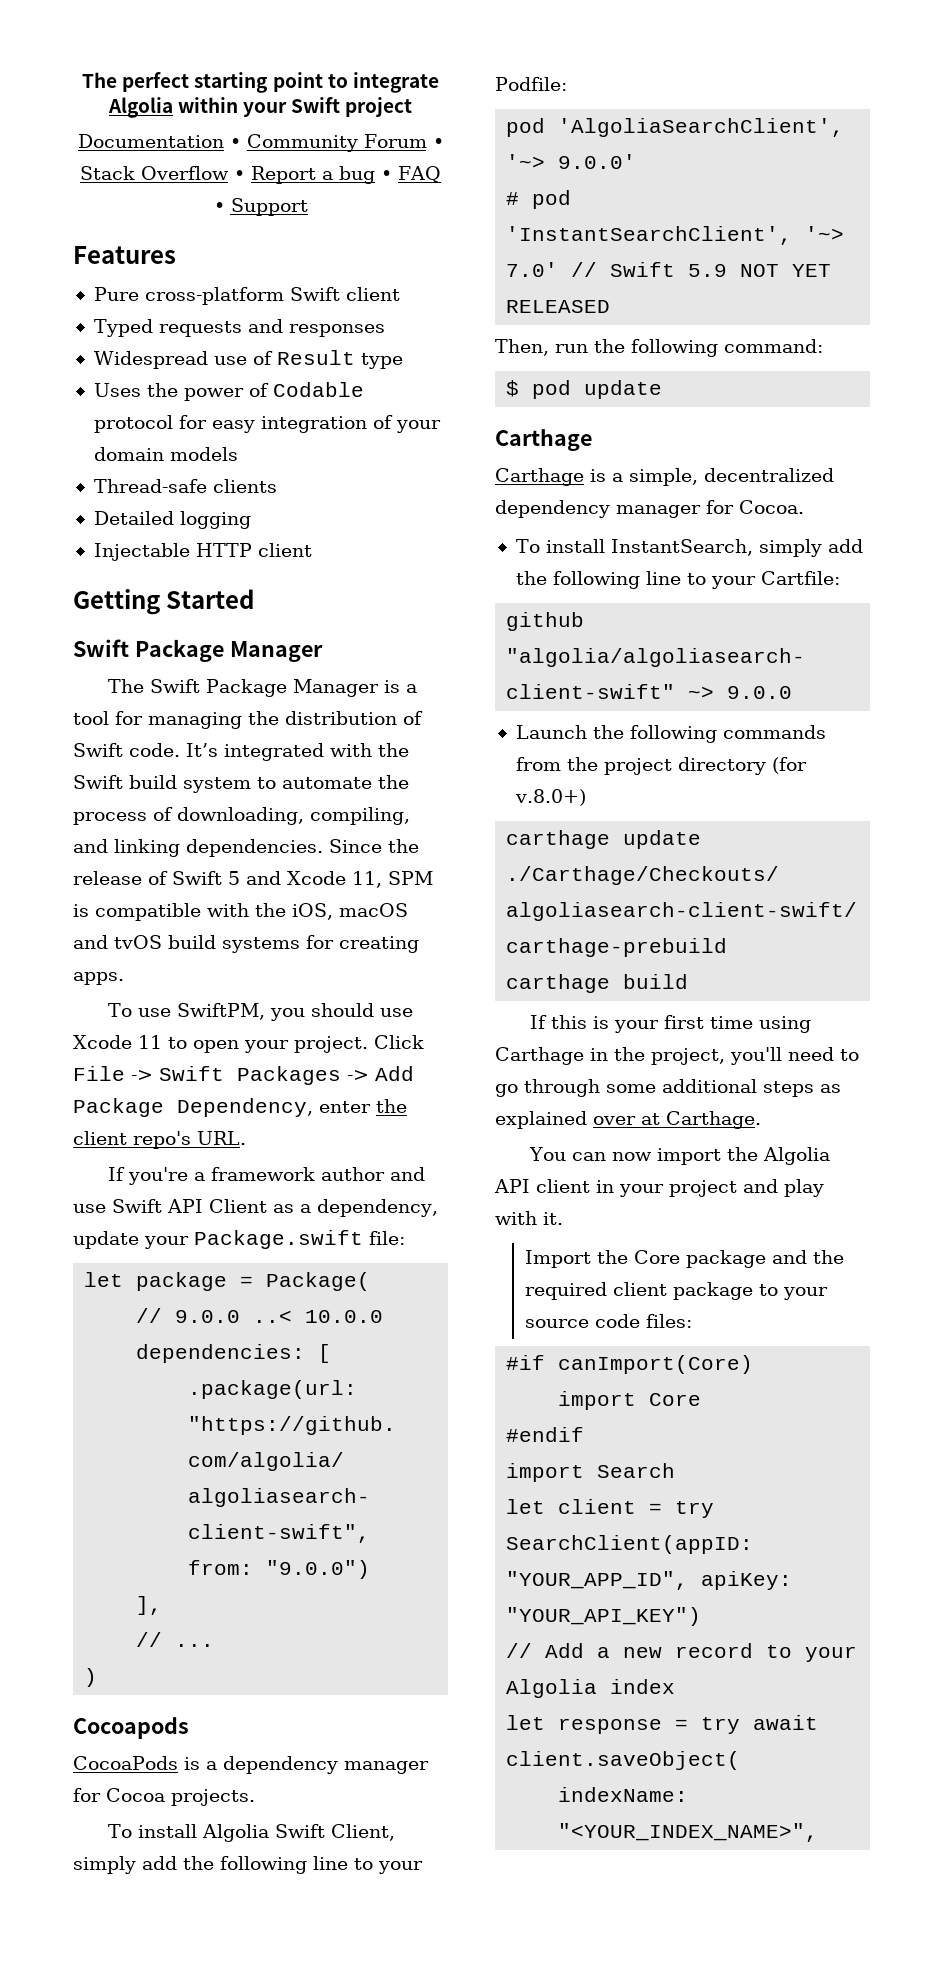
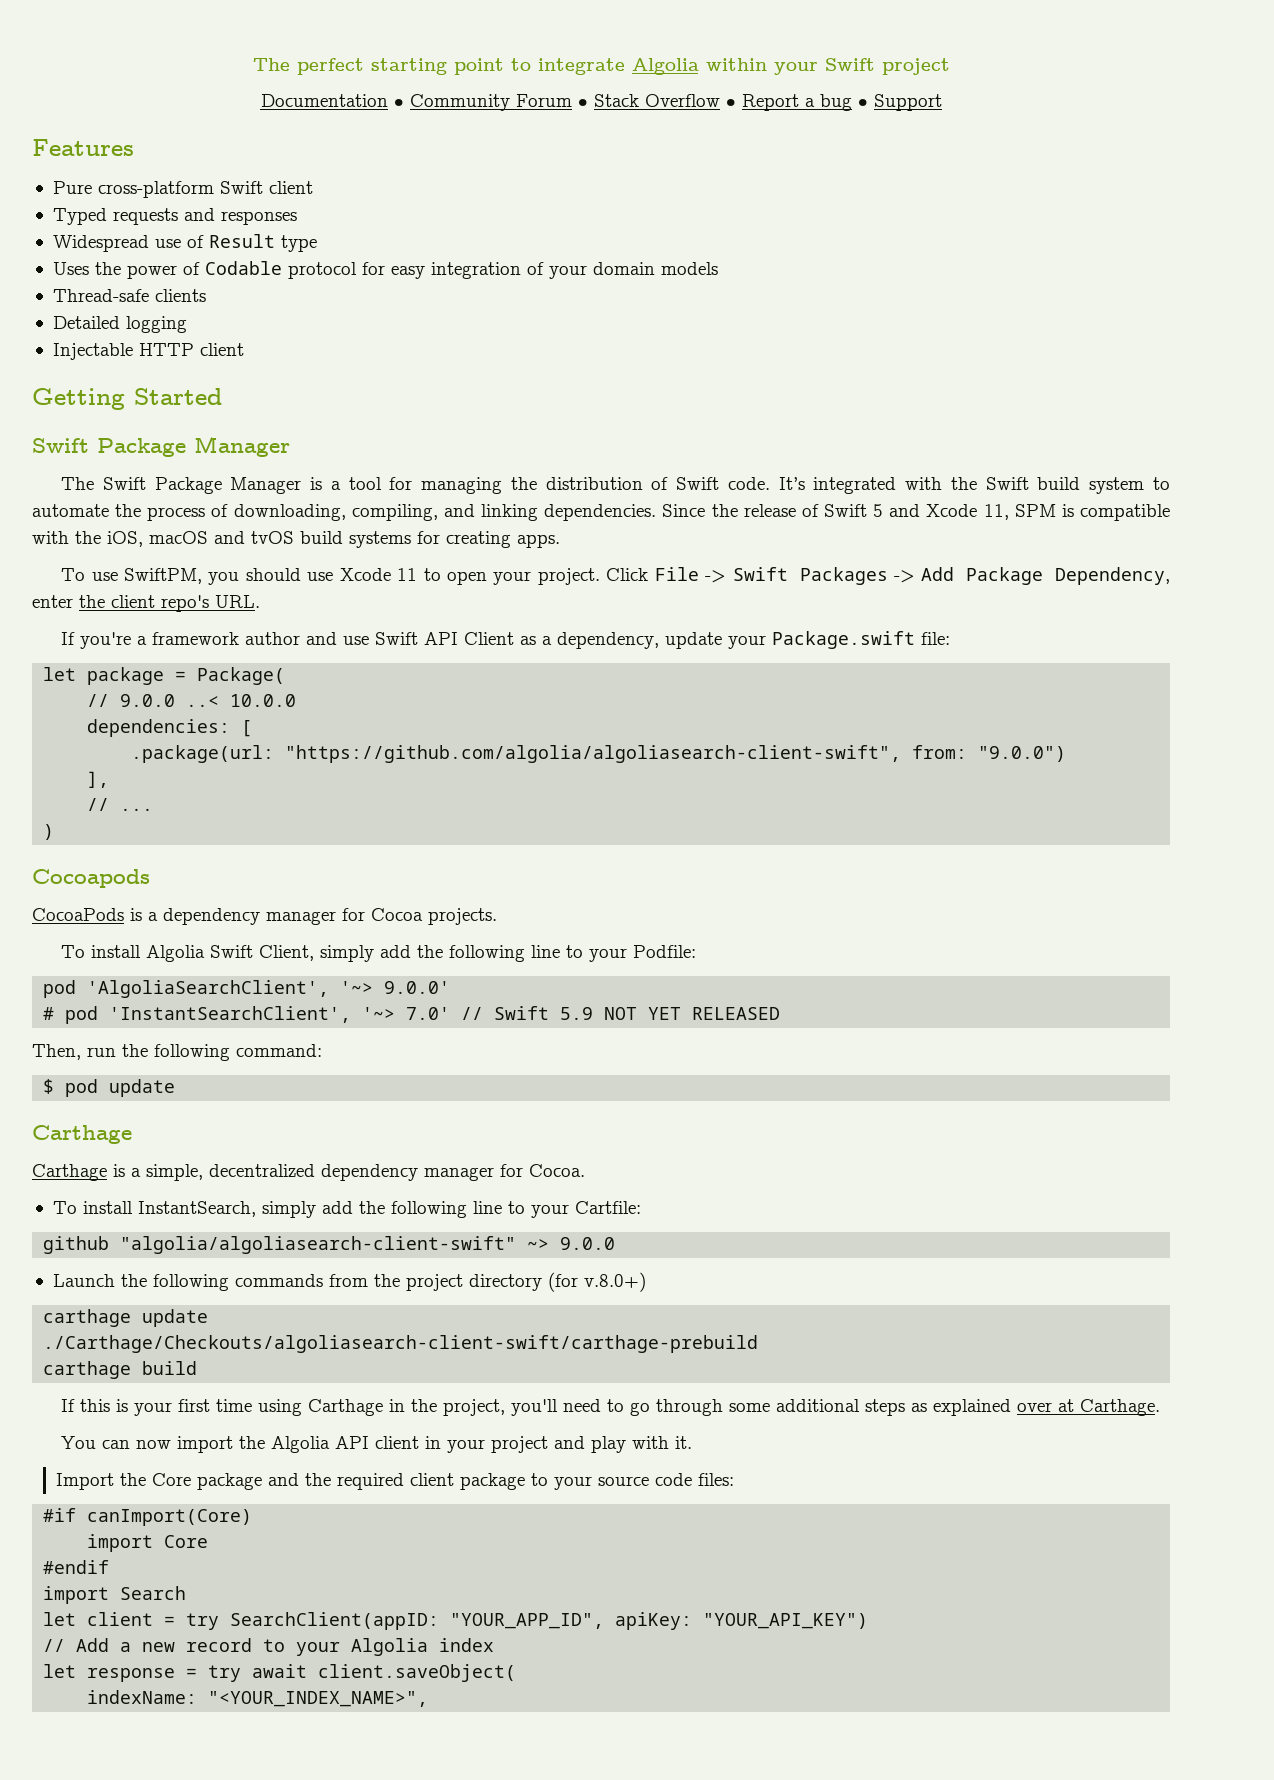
- Documentation • Community Forum • Stack Overflow • Report a bug • FAQ • Support
+ Documentation • Community Forum • Stack Overflow • Report a bug • Support

